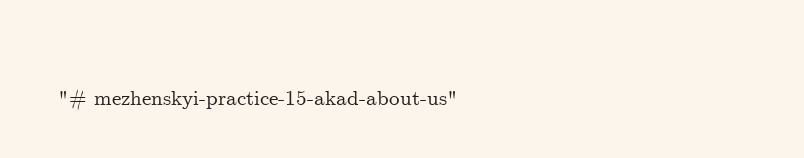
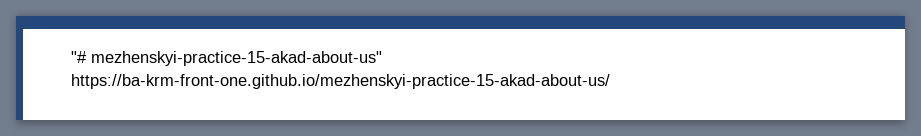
- "# mezhenskyi-practice-15-akad-about-us"
+ "# mezhenskyi-practice-15-akad-about-us" https://ba-krm-front-one.github.io/mezhenskyi-practice-15-akad-about-us/

